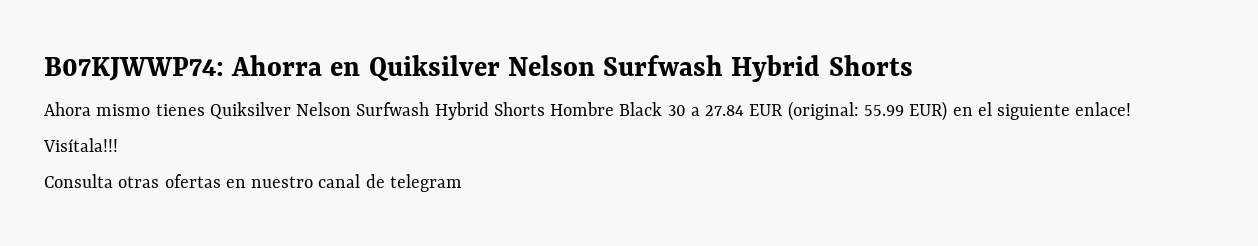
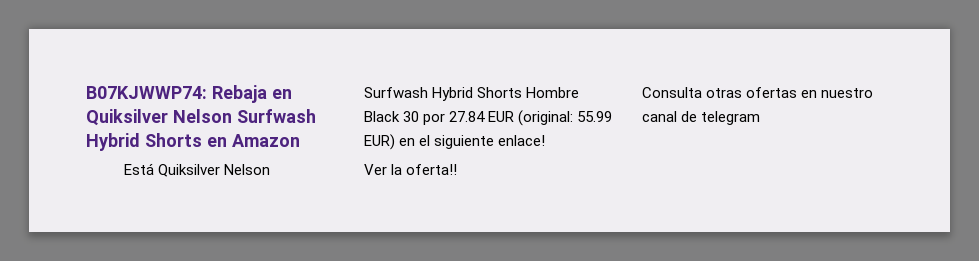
- B07KJWWP74: Ahorra en Quiksilver Nelson Surfwash Hybrid Shorts
- Ahora mismo tienes Quiksilver Nelson Surfwash Hybrid Shorts Hombre Black 30 a 27.84 EUR (original: 55.99 EUR) en el siguiente enlace!
+ B07KJWWP74: Rebaja en Quiksilver Nelson Surfwash Hybrid Shorts en Amazon
+ Está Quiksilver Nelson Surfwash Hybrid Shorts Hombre Black 30 por 27.84 EUR (original: 55.99 EUR) en el siguiente enlace!
- Visítala!!!
+ Ver la oferta!!

